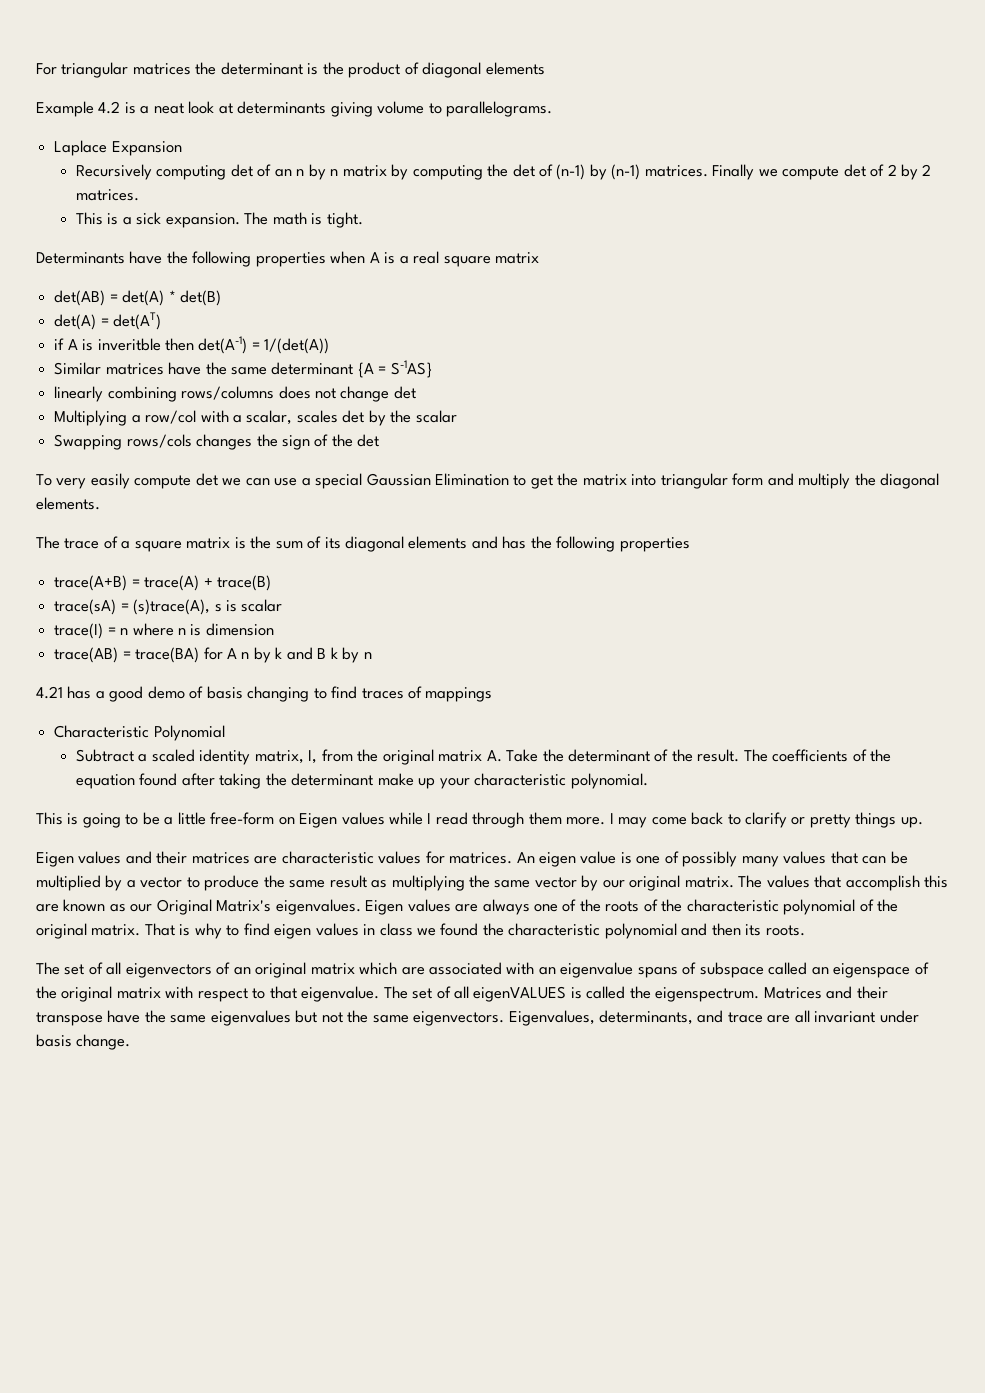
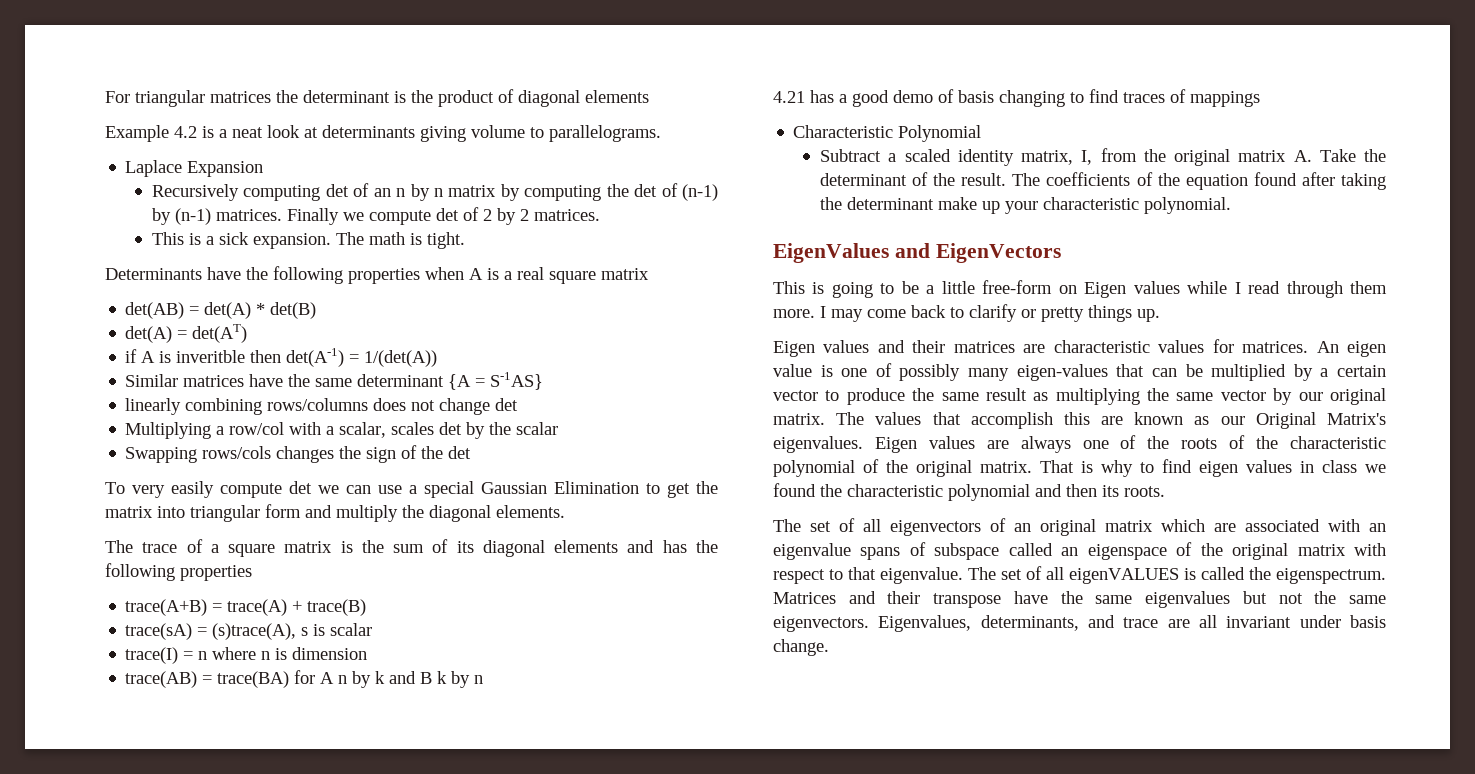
+ EigenValues and EigenVectors
- An eigen value is one of possibly many values that can be multiplied by a vector to produce the same result as multiplying the same vector by our original matrix.
+ An eigen value is one of possibly many eigen-values that can be multiplied by a certain vector to produce the same result as multiplying the same vector by our original matrix.

